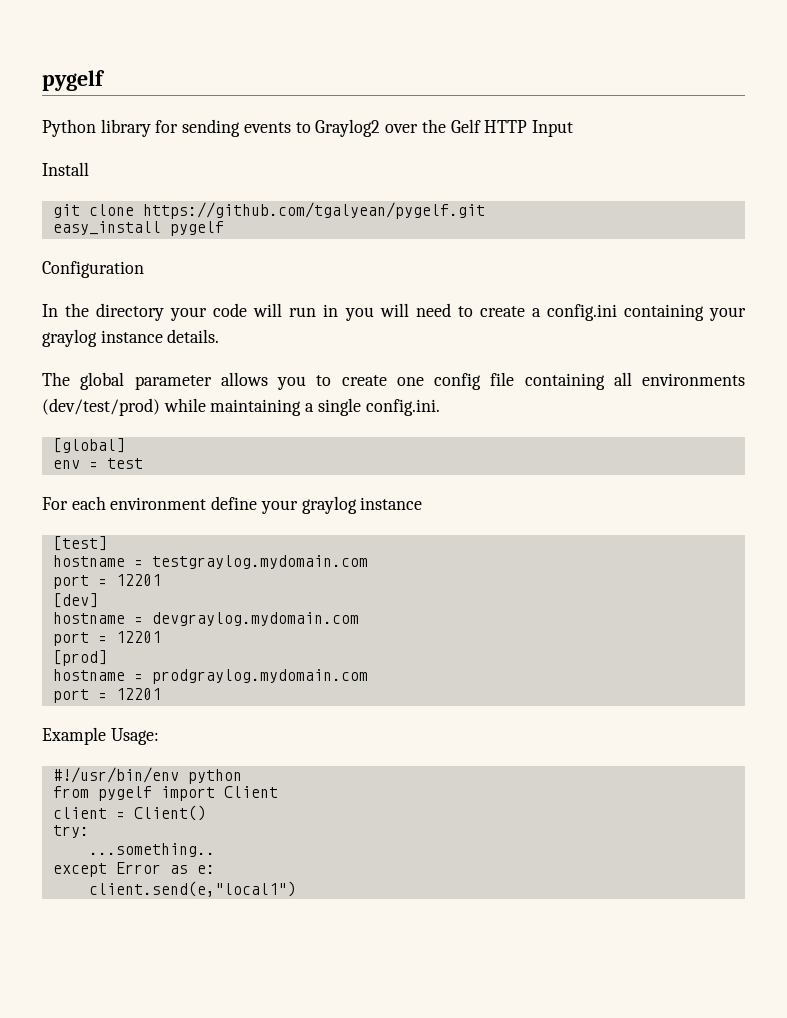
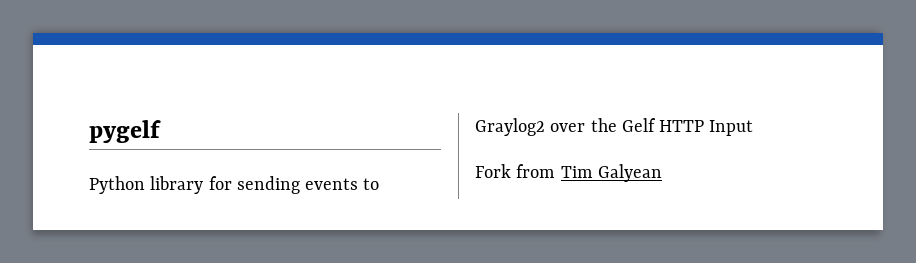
- Install
- git clone https://github.com/tgalyean/pygelf.git
- easy_install pygelf
- Configuration
- In the directory your code will run in you will need to create a config.ini containing your graylog instance details.
- The global parameter allows you to create one config file containing all environments (dev/test/prod) while maintaining a single config.ini.
- [global]
- env = test
- For each environment define your graylog instance
- [test]
- hostname = testgraylog.mydomain.com
- port = 12201
- [dev]
- hostname = devgraylog.mydomain.com
- port = 12201
- [prod]
- hostname = prodgraylog.mydomain.com
- port = 12201
- Example Usage:
- #!/usr/bin/env python
- from pygelf import Client
- client = Client()
- try:
- ...something..
- except Error as e:
- client.send(e,"local1")
+ Fork from Tim Galyean

